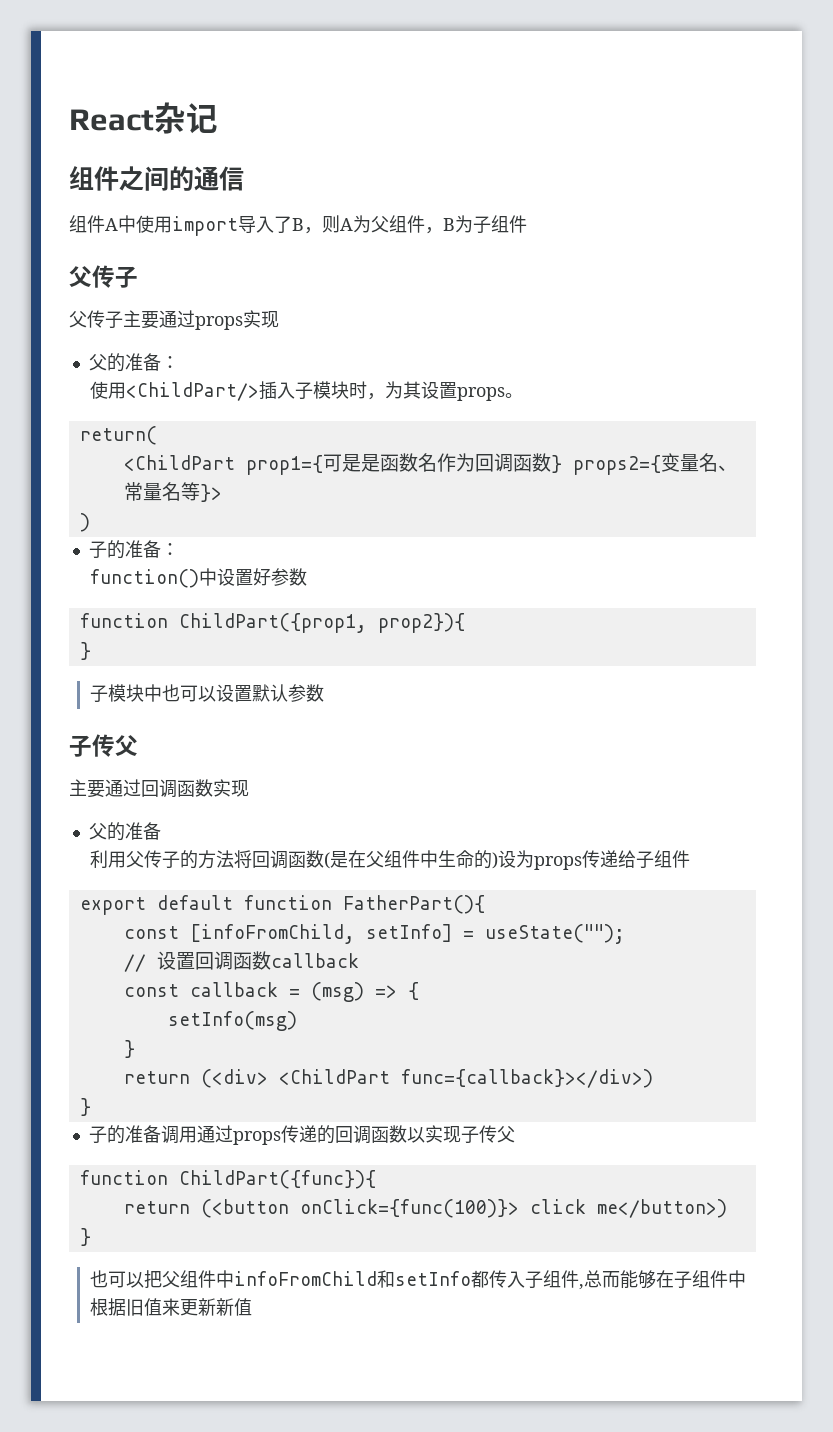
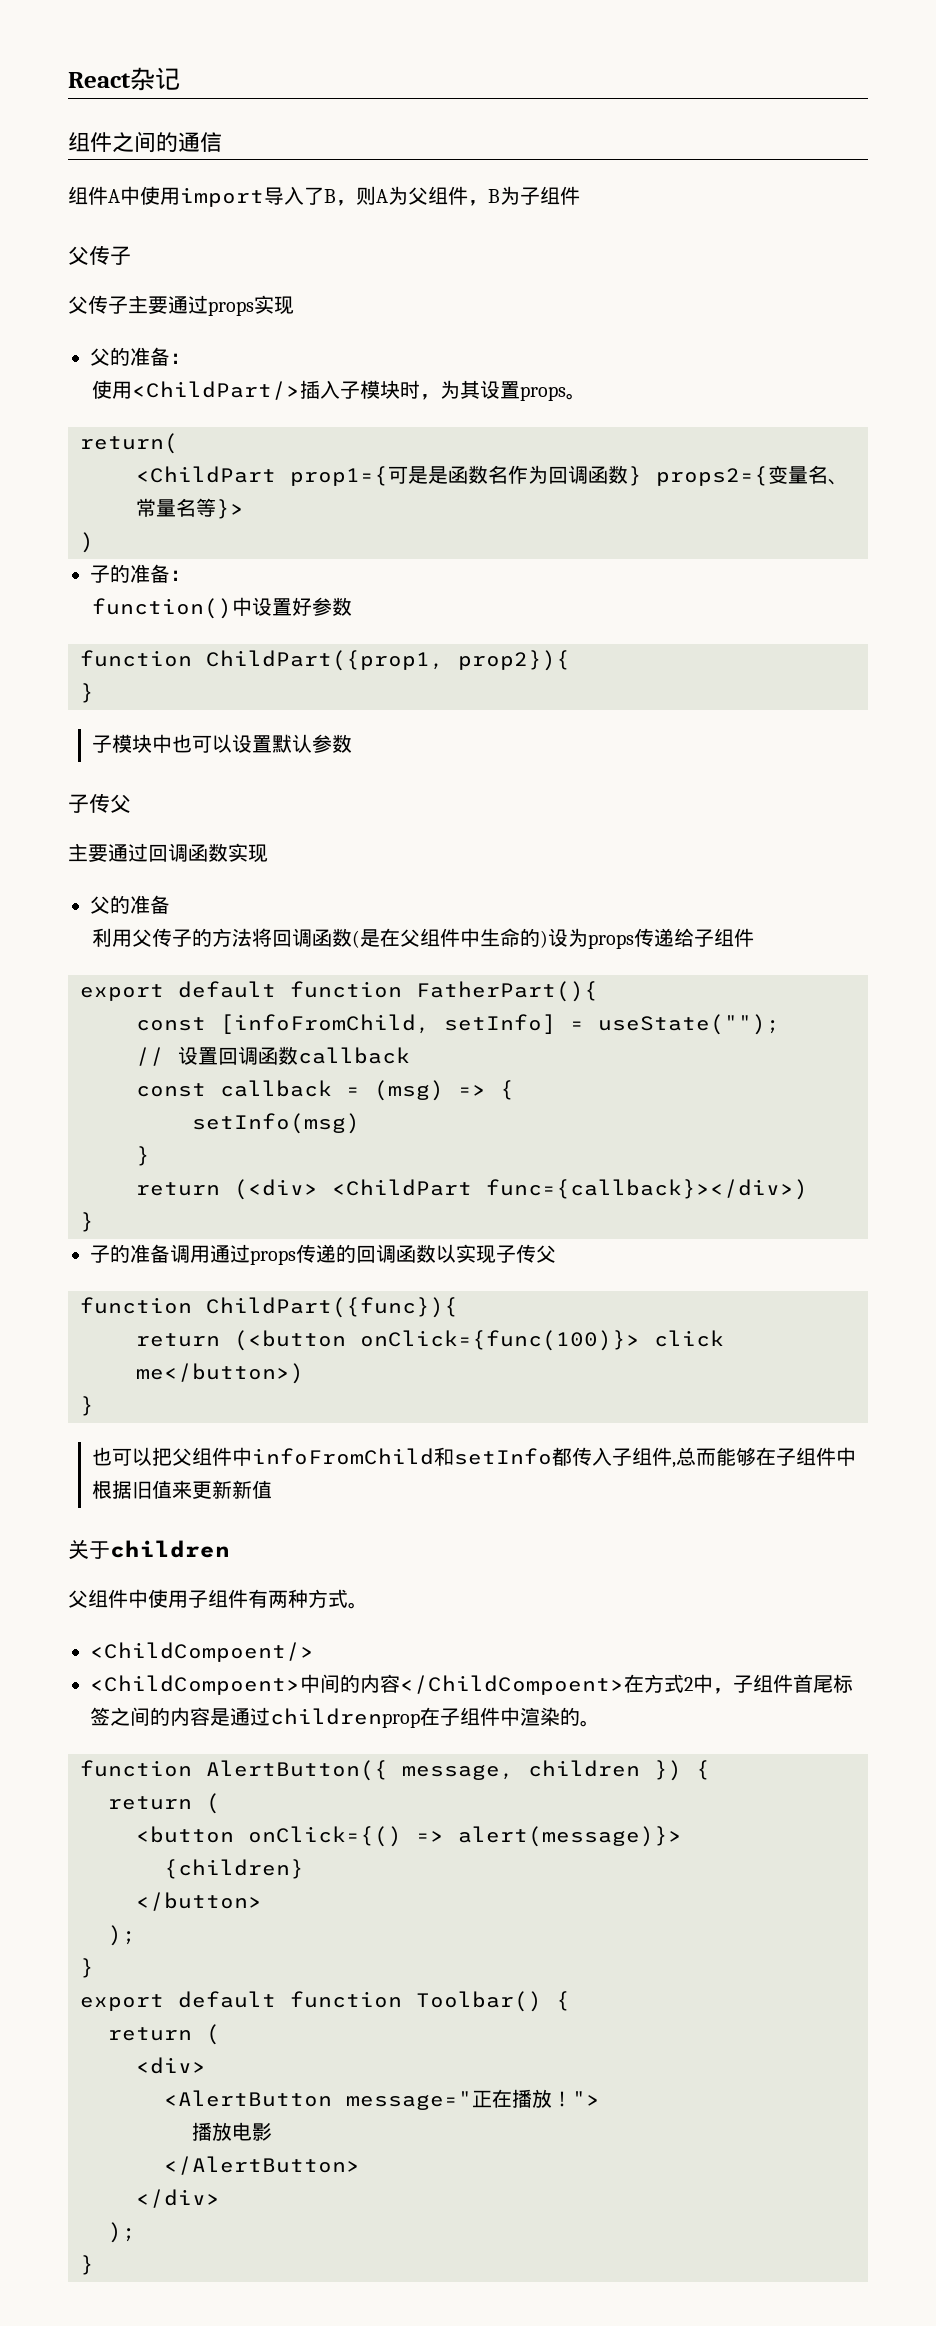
+ 关于children
+ 父组件中使用子组件有两种方式。
+ <ChildCompoent/>
+ <ChildCompoent>中间的内容</ChildCompoent>在方式2中，子组件首尾标签之间的内容是通过childrenprop在子组件中渲染的。
+ function AlertButton({ message, children }) {
+ return (
+ <button onClick={() => alert(message)}>
+ {children}
+ </button>
+ );
+ }
+ export default function Toolbar() {
+ return (
+ <div>
+ <AlertButton message="正在播放！">
+ 播放电影
+ </AlertButton>
+ </div>
+ );
+ }

